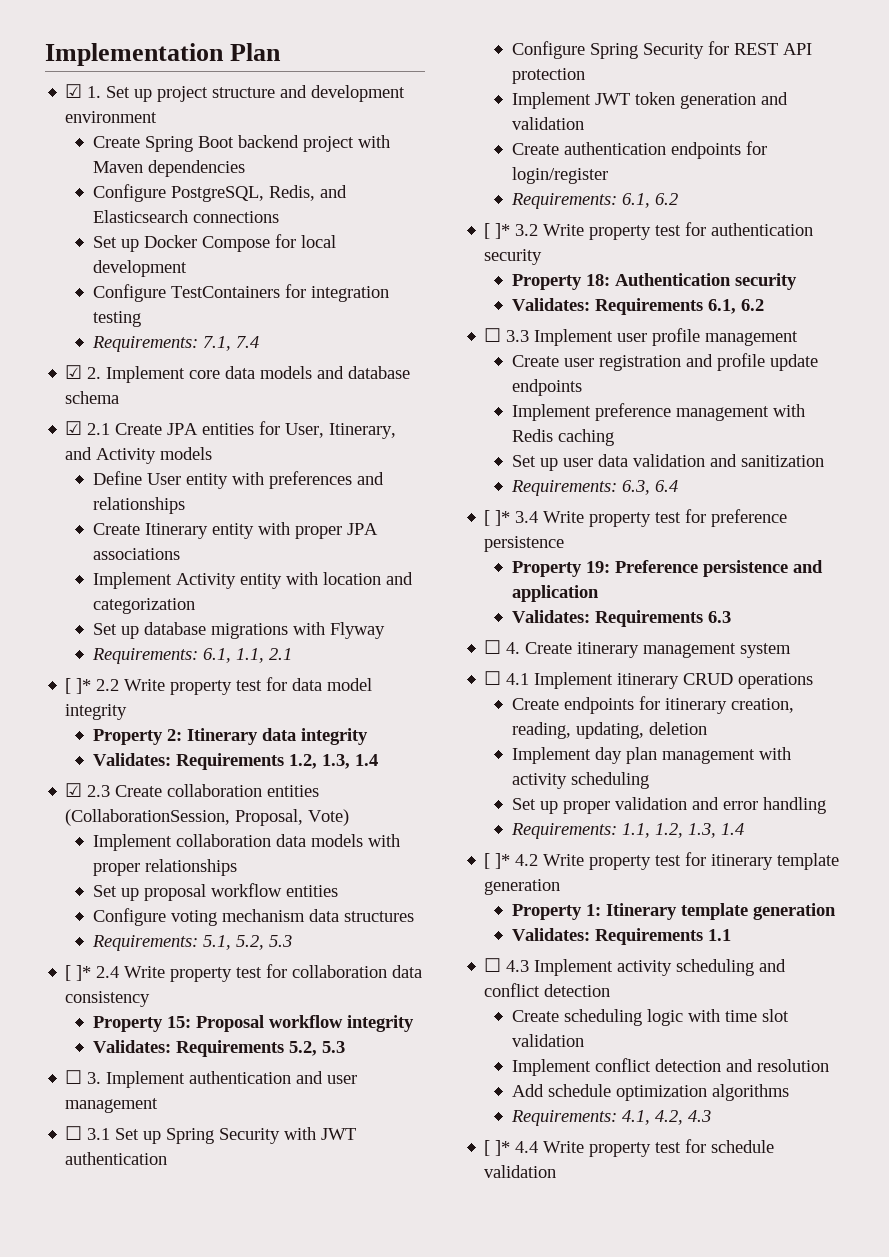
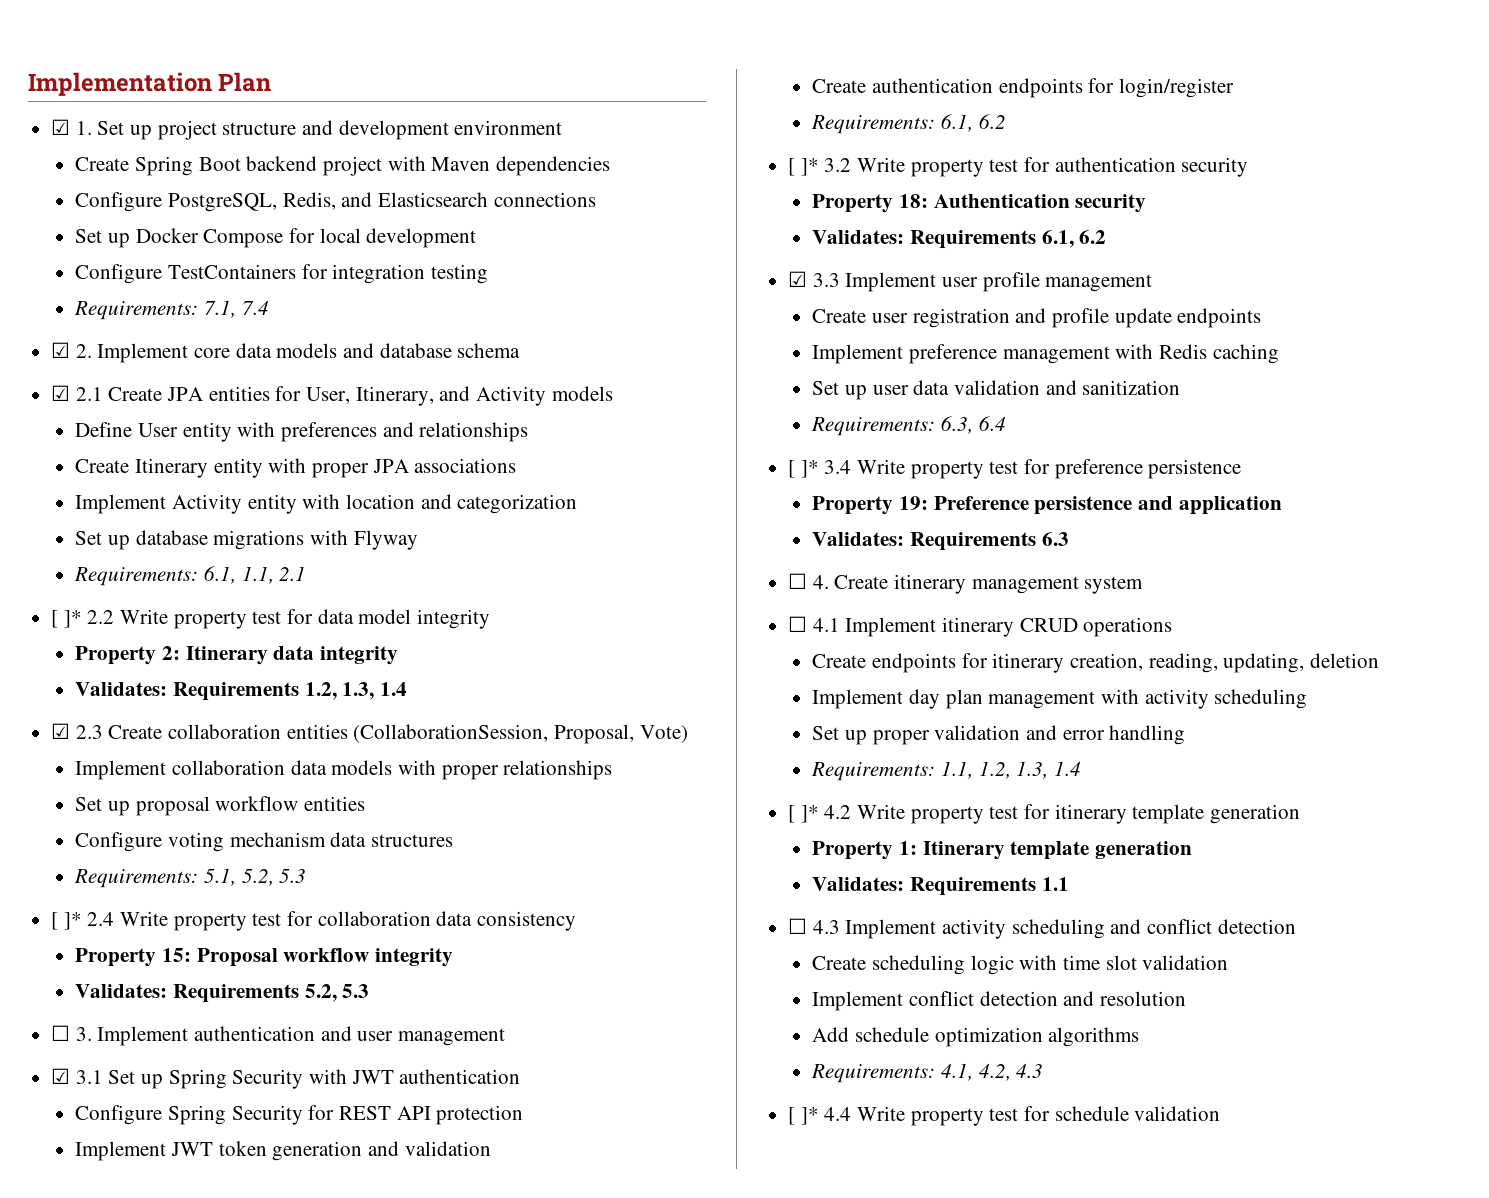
- ☐ 3.1 Set up Spring Security with JWT authentication
+ ☑ 3.1 Set up Spring Security with JWT authentication
- ☐ 3.3 Implement user profile management
+ ☑ 3.3 Implement user profile management

